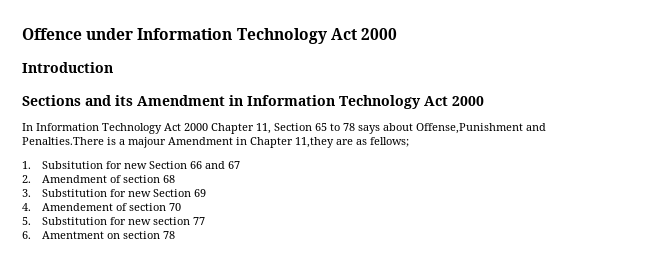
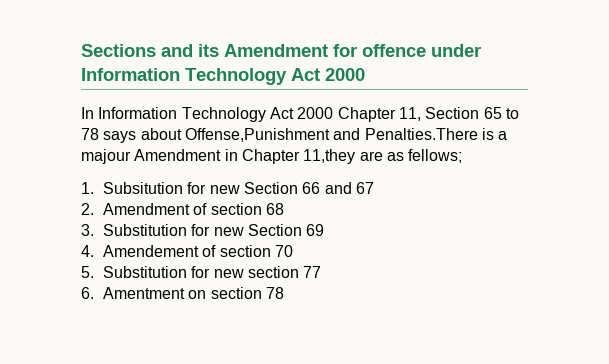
- Offence under Information Technology Act 2000
- Introduction
- Sections and its Amendment in Information Technology Act 2000
+ Sections and its Amendment for offence under Information Technology Act 2000

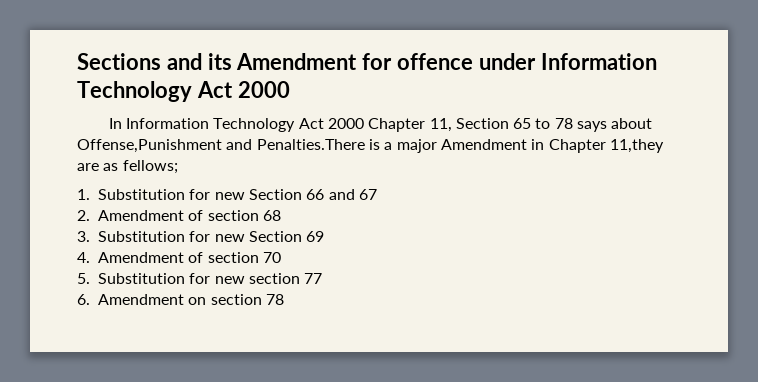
- In Information Technology Act 2000 Chapter 11, Section 65 to 78 says about Offense,Punishment and Penalties.There is a majour Amendment in Chapter 11,they are as fellows;
+ In Information Technology Act 2000 Chapter 11, Section 65 to 78 says about Offense,Punishment and Penalties.There is a major Amendment in Chapter 11,they are as fellows;
- 1. Subsitution for new Section 66 and 67
+ 1. Substitution for new Section 66 and 67
- 4. Amendement of section 70
+ 4. Amendment of section 70
- 6. Amentment on section 78
+ 6. Amendment on section 78

